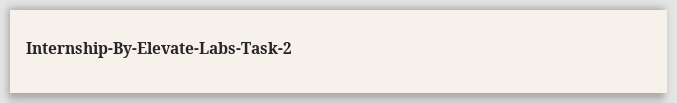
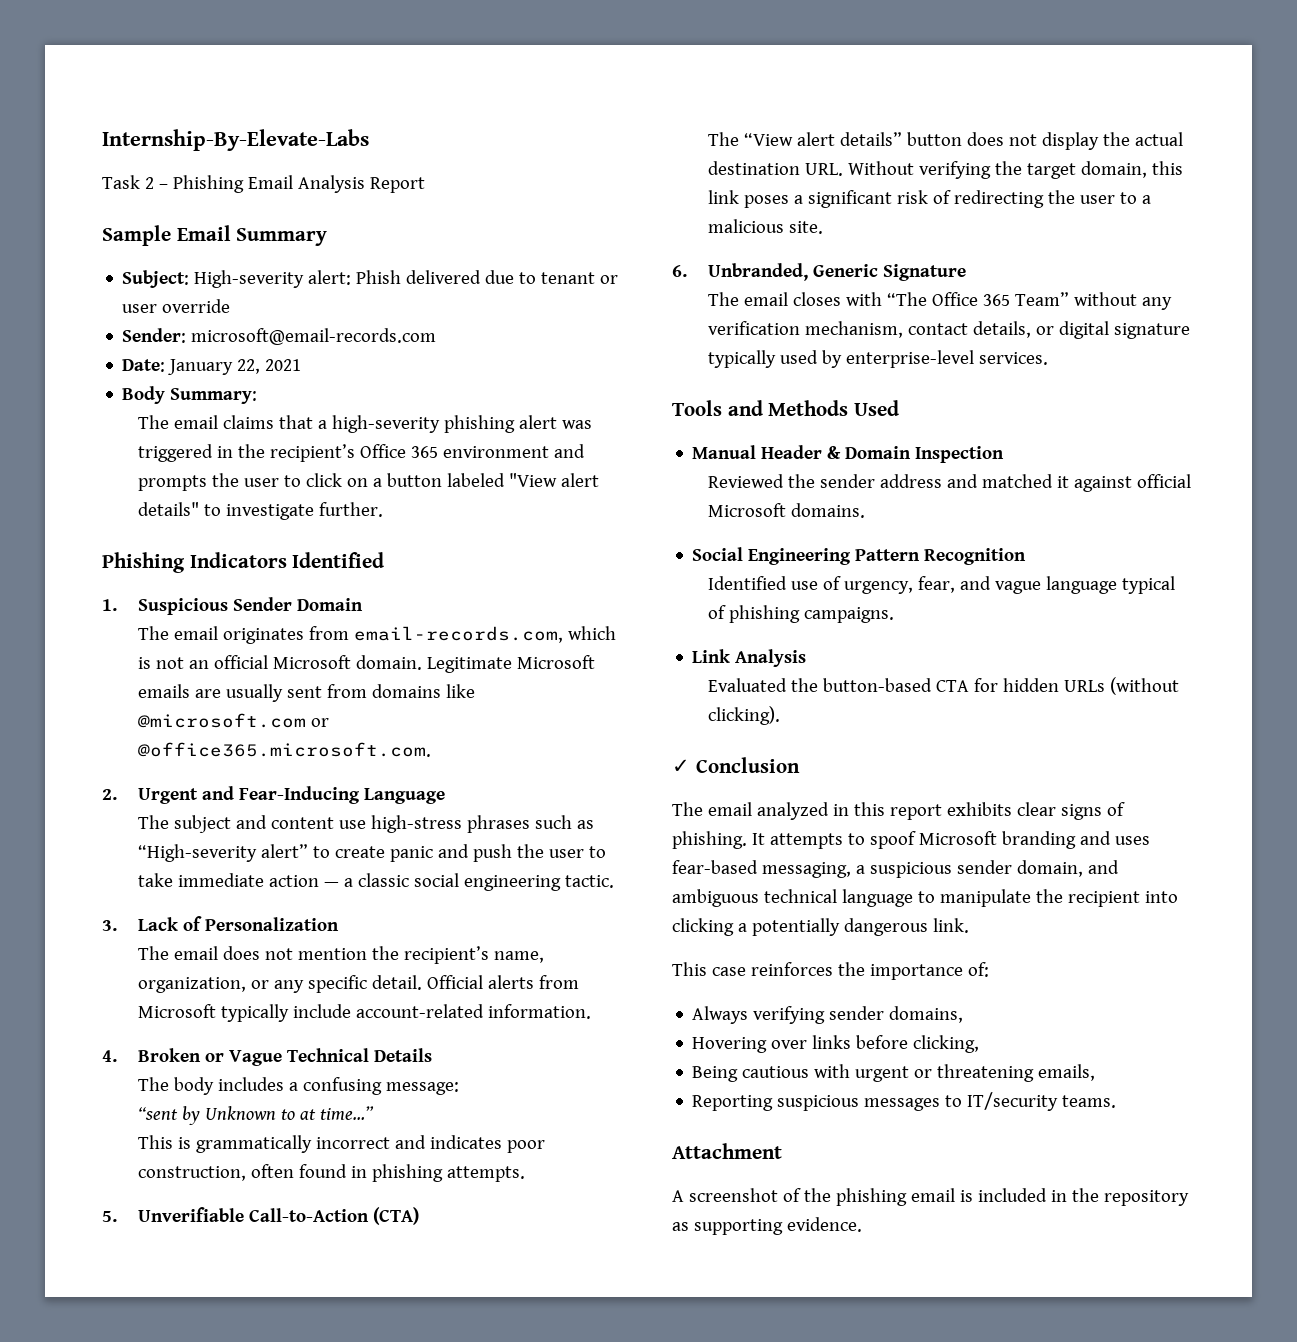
- Internship-By-Elevate-Labs-Task-2
+ Internship-By-Elevate-Labs
+ Task 2 – Phishing Email Analysis Report
+ Sample Email Summary
+ Subject: High-severity alert: Phish delivered due to tenant or user override
+ Sender: microsoft@email-records.com
+ Date: January 22, 2021
+ Body Summary:
+ The email claims that a high-severity phishing alert was triggered in the recipient’s Office 365 environment and prompts the user to click on a button labeled "View alert details" to investigate further.
+ Phishing Indicators Identified
+ 1. Suspicious Sender Domain
+ The email originates from email-records.com, which is not an official Microsoft domain. Legitimate Microsoft emails are usually sent from domains like @microsoft.com or @office365.microsoft.com.
+ 2. Urgent and Fear-Inducing Language
+ The subject and content use high-stress phrases such as “High-severity alert” to create panic and push the user to take immediate action — a classic social engineering tactic.
+ 3. Lack of Personalization
+ The email does not mention the recipient’s name, organization, or any specific detail. Official alerts from Microsoft typically include account-related information.
+ 4. Broken or Vague Technical Details
+ The body includes a confusing message:
+ “sent by Unknown to at time…”
+ This is grammatically incorrect and indicates poor construction, often found in phishing attempts.
+ 5. Unverifiable Call-to-Action (CTA)
+ The “View alert details” button does not display the actual destination URL. Without verifying the target domain, this link poses a significant risk of redirecting the user to a malicious site.
+ 6. Unbranded, Generic Signature
+ The email closes with “The Office 365 Team” without any verification mechanism, contact details, or digital signature typically used by enterprise-level services.
+ Tools and Methods Used
+ Manual Header & Domain Inspection
+ Reviewed the sender address and matched it against official Microsoft domains.
+ Social Engineering Pattern Recognition
+ Identified use of urgency, fear, and vague language typical of phishing campaigns.
+ Link Analysis
+ Evaluated the button-based CTA for hidden URLs (without clicking).
+ ✓ Conclusion
+ The email analyzed in this report exhibits clear signs of phishing. It attempts to spoof Microsoft branding and uses fear-based messaging, a suspicious sender domain, and ambiguous technical language to manipulate the recipient into clicking a potentially dangerous link.
+ This case reinforces the importance of:
+ Always verifying sender domains,
+ Hovering over links before clicking,
+ Being cautious with urgent or threatening emails,
+ Reporting suspicious messages to IT/security teams.
+ Attachment
+ A screenshot of the phishing email is included in the repository as supporting evidence.

